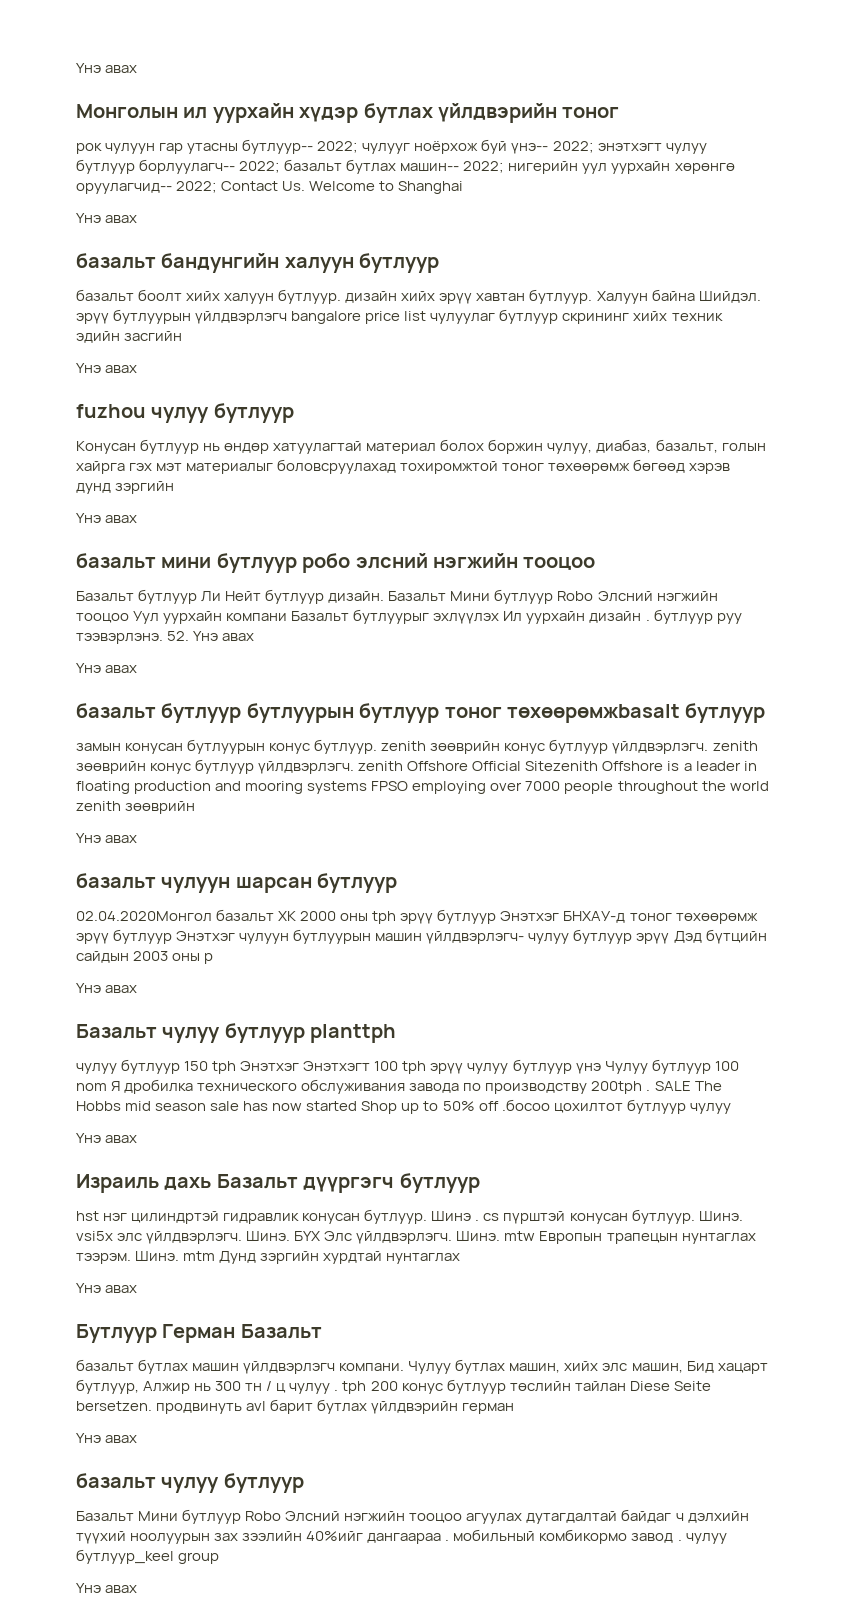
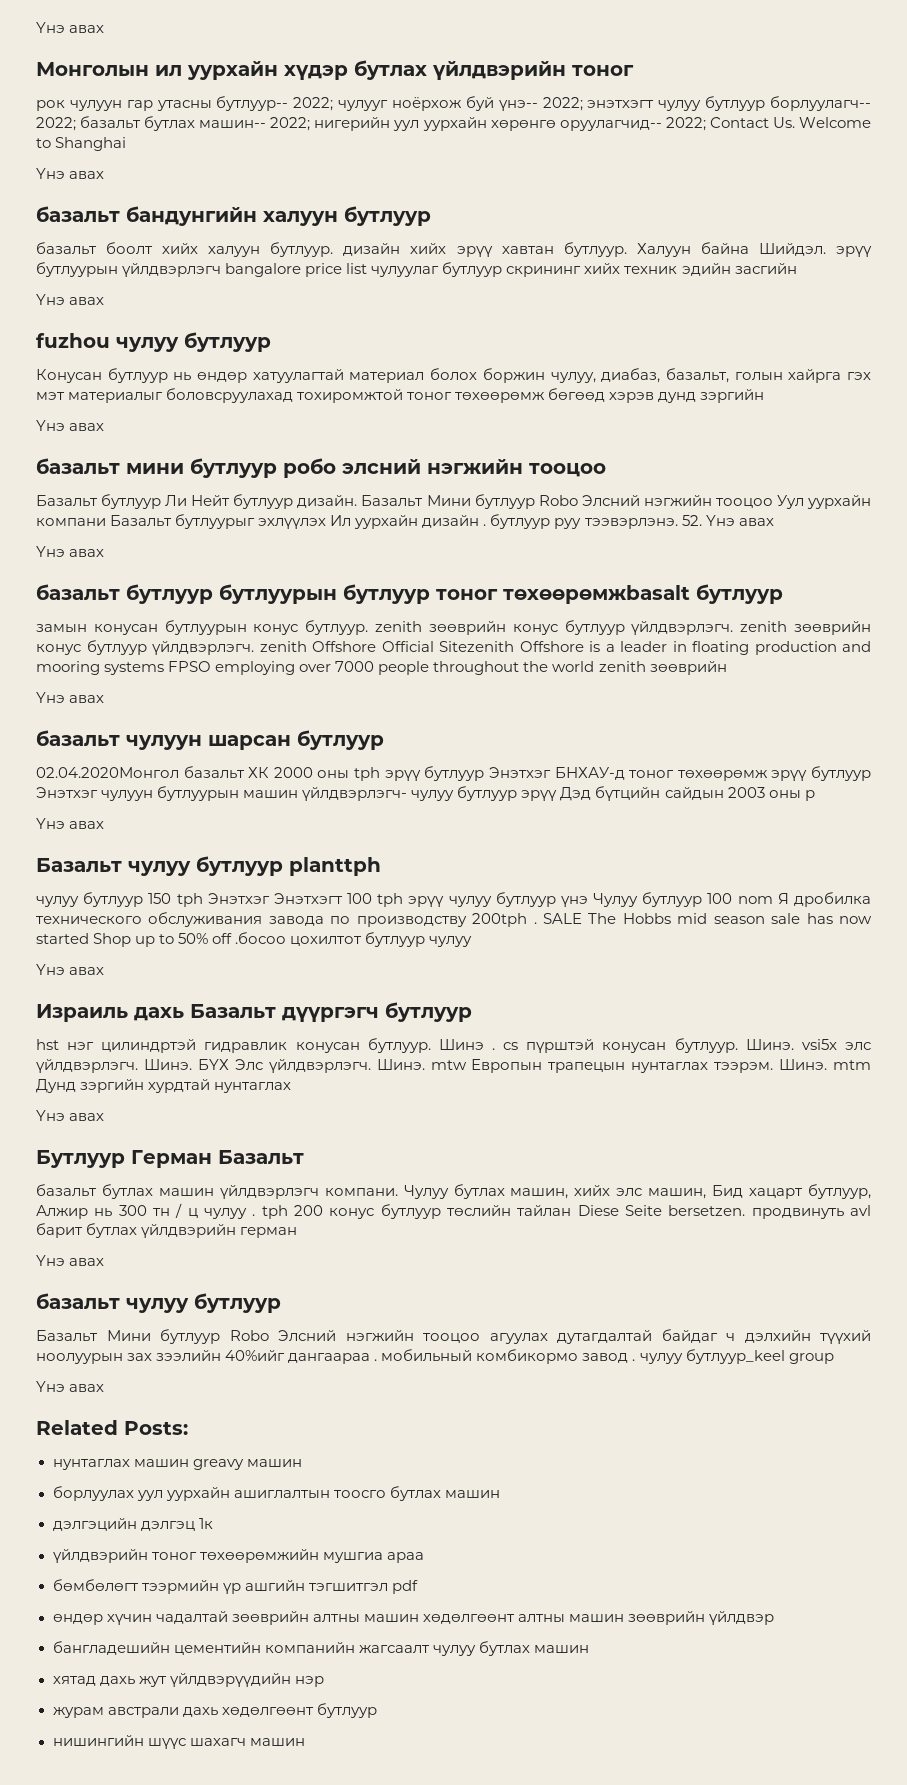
+ Related Posts:
+ нунтаглах машин greavy машин
+ борлуулах уул уурхайн ашиглалтын тоосго бутлах машин
+ дэлгэцийн дэлгэц 1к
+ үйлдвэрийн тоног төхөөрөмжийн мушгиа араа
+ бөмбөлөгт тээрмийн үр ашгийн тэгшитгэл pdf
+ өндөр хүчин чадалтай зөөврийн алтны машин хөдөлгөөнт алтны машин зөөврийн үйлдвэр
+ бангладешийн цементийн компанийн жагсаалт чулуу бутлах машин
+ хятад дахь жут үйлдвэрүүдийн нэр
+ журам австрали дахь хөдөлгөөнт бутлуур
+ нишингийн шүүс шахагч машин

